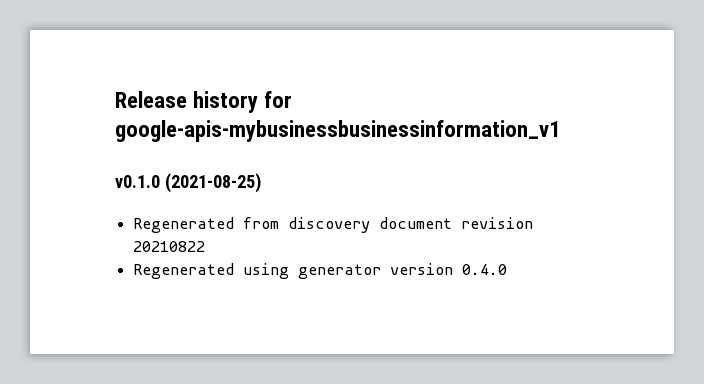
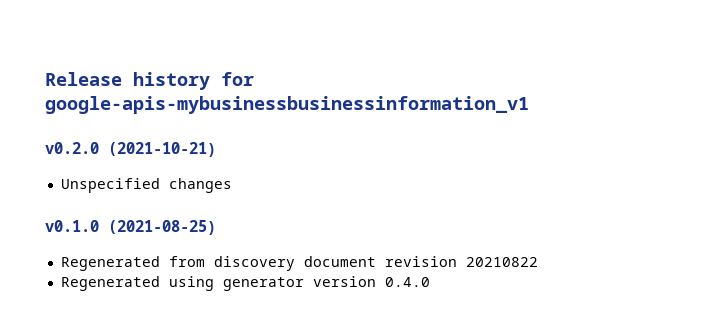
+ v0.2.0 (2021-10-21)
+ Unspecified changes

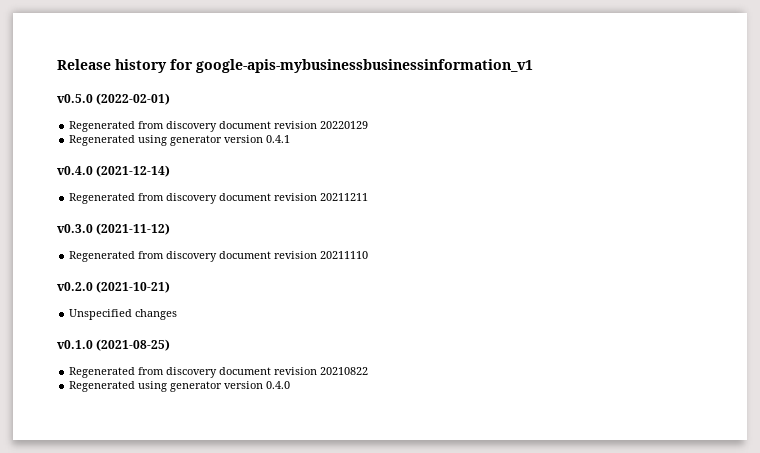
+ v0.5.0 (2022-02-01)
+ Regenerated from discovery document revision 20220129
+ Regenerated using generator version 0.4.1
+ v0.4.0 (2021-12-14)
+ Regenerated from discovery document revision 20211211
+ v0.3.0 (2021-11-12)
+ Regenerated from discovery document revision 20211110

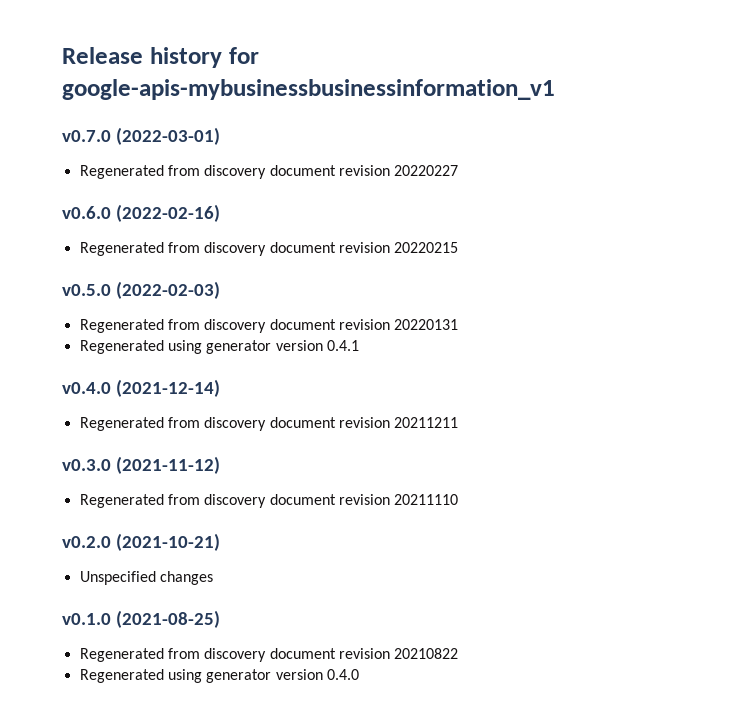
- v0.5.0 (2022-02-01)
- Regenerated from discovery document revision 20220129
+ v0.7.0 (2022-03-01)
+ Regenerated from discovery document revision 20220227
+ v0.6.0 (2022-02-16)
+ Regenerated from discovery document revision 20220215
+ v0.5.0 (2022-02-03)
+ Regenerated from discovery document revision 20220131

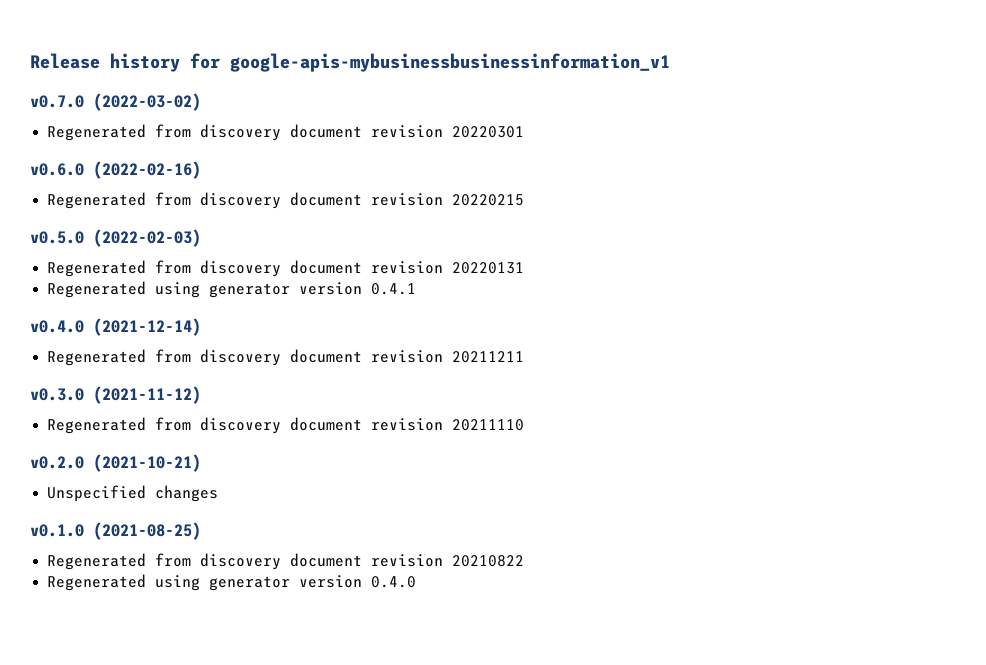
- v0.7.0 (2022-03-01)
- Regenerated from discovery document revision 20220227
+ v0.7.0 (2022-03-02)
+ Regenerated from discovery document revision 20220301

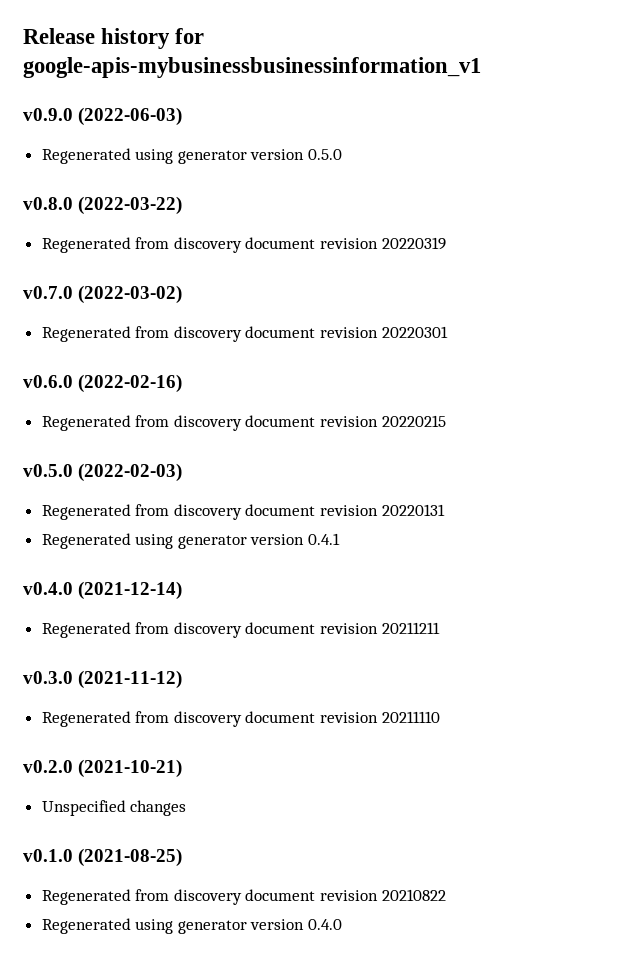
+ v0.9.0 (2022-06-03)
+ Regenerated using generator version 0.5.0
+ v0.8.0 (2022-03-22)
+ Regenerated from discovery document revision 20220319

